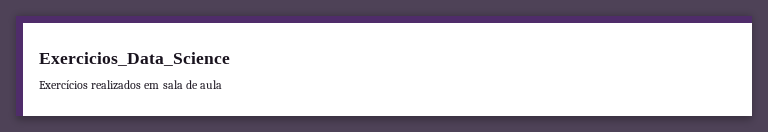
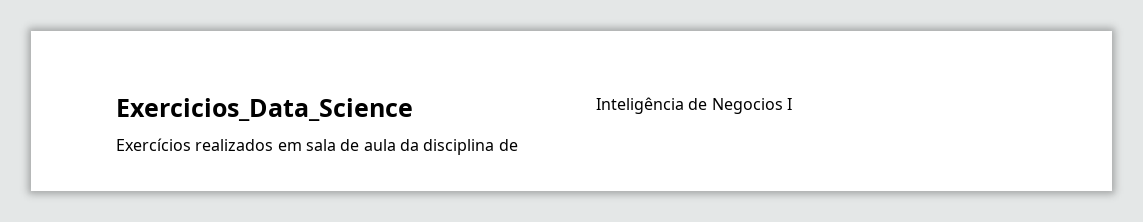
- Exercícios realizados em sala de aula
+ Exercícios realizados em sala de aula da disciplina de Inteligência de Negocios I

